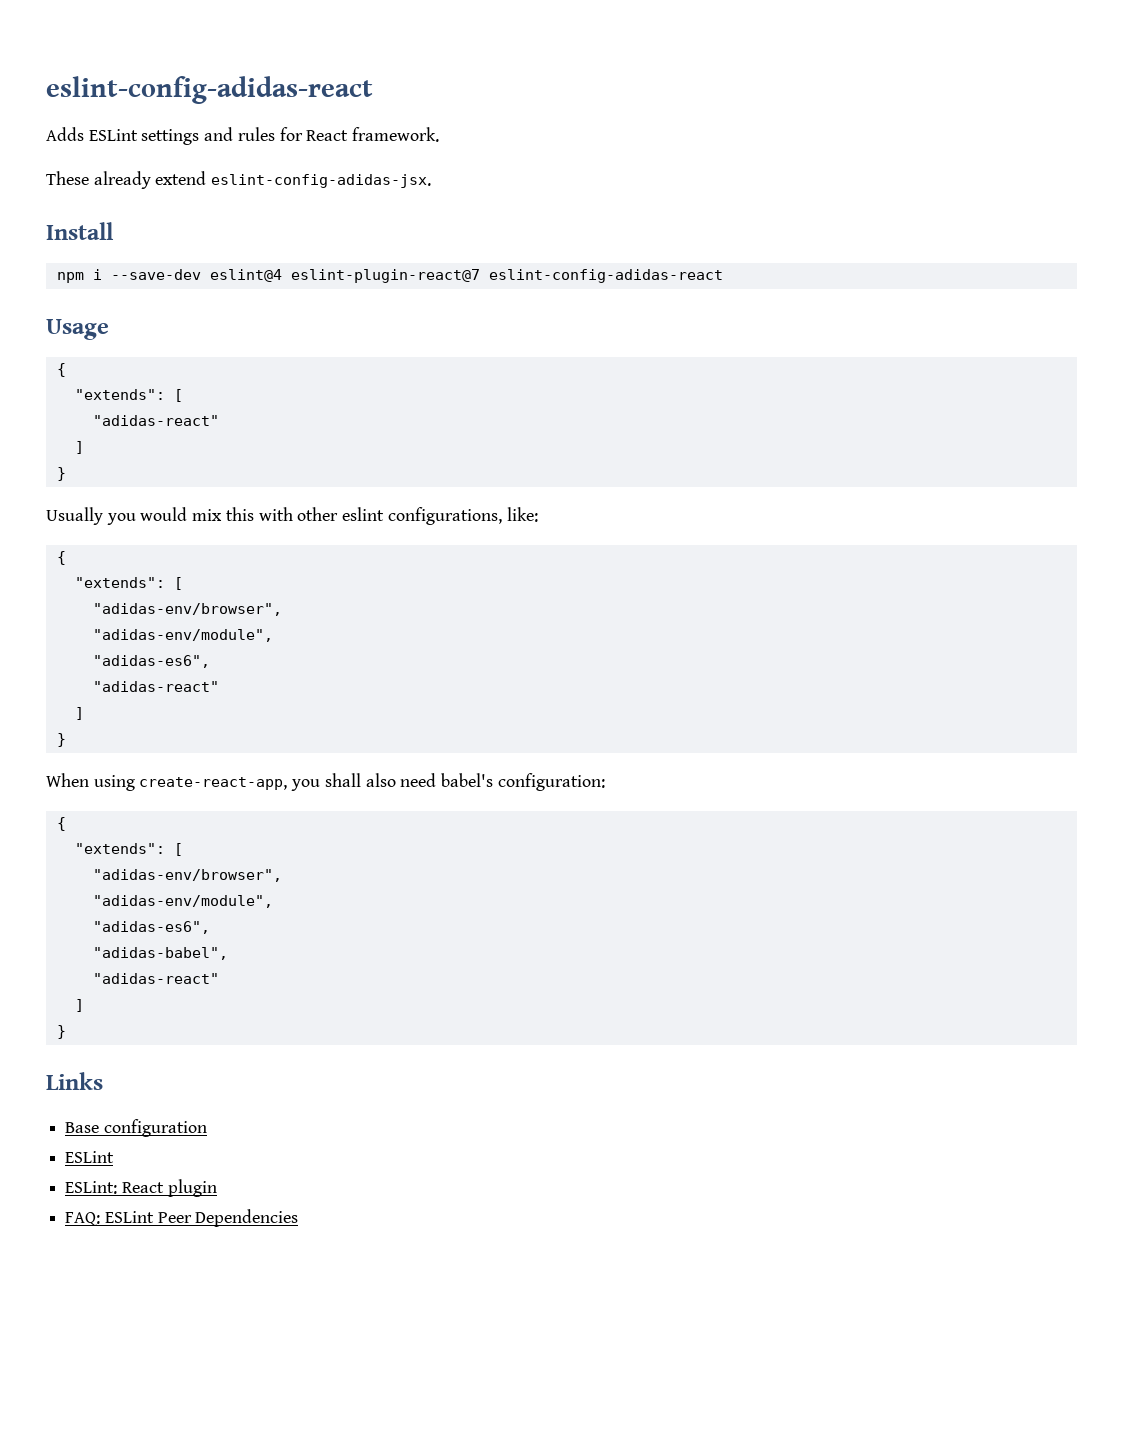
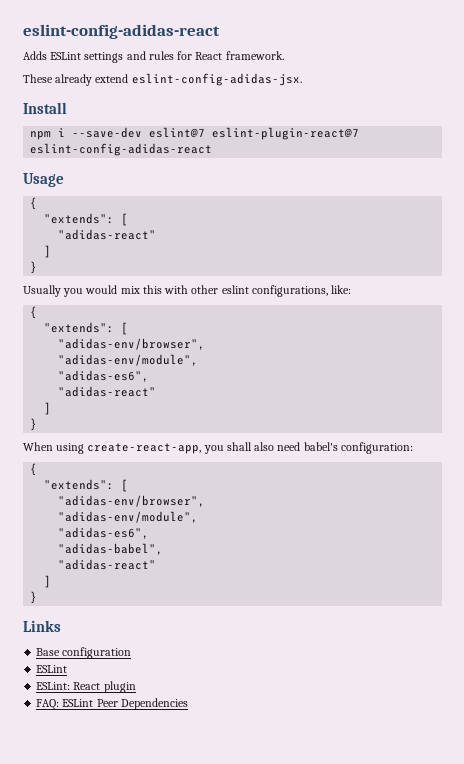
- npm i --save-dev eslint@4 eslint-plugin-react@7 eslint-config-adidas-react
+ npm i --save-dev eslint@7 eslint-plugin-react@7 eslint-config-adidas-react

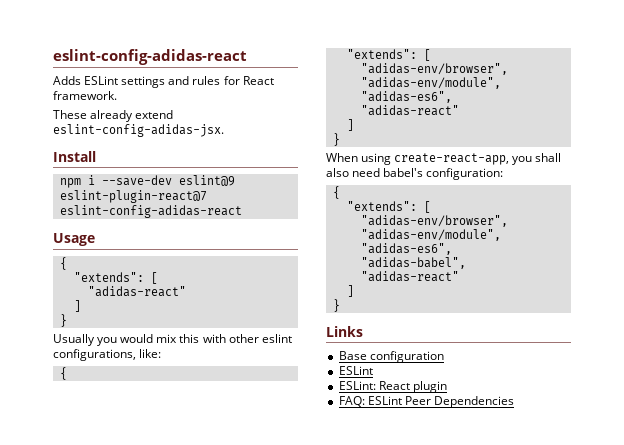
- npm i --save-dev eslint@7 eslint-plugin-react@7 eslint-config-adidas-react
+ npm i --save-dev eslint@9 eslint-plugin-react@7 eslint-config-adidas-react

